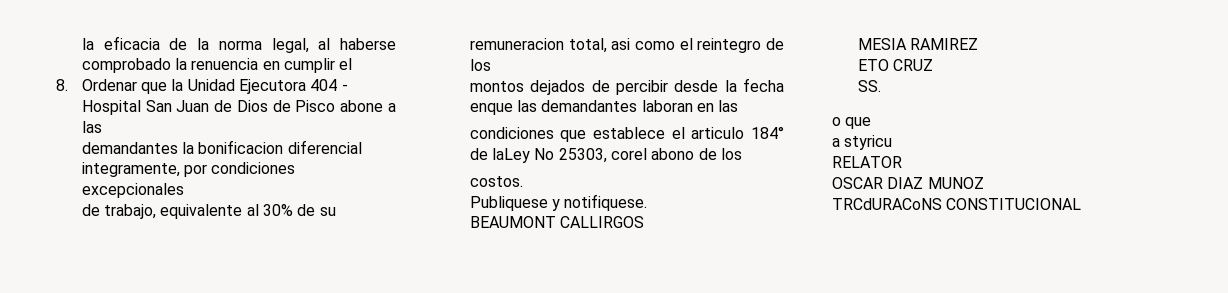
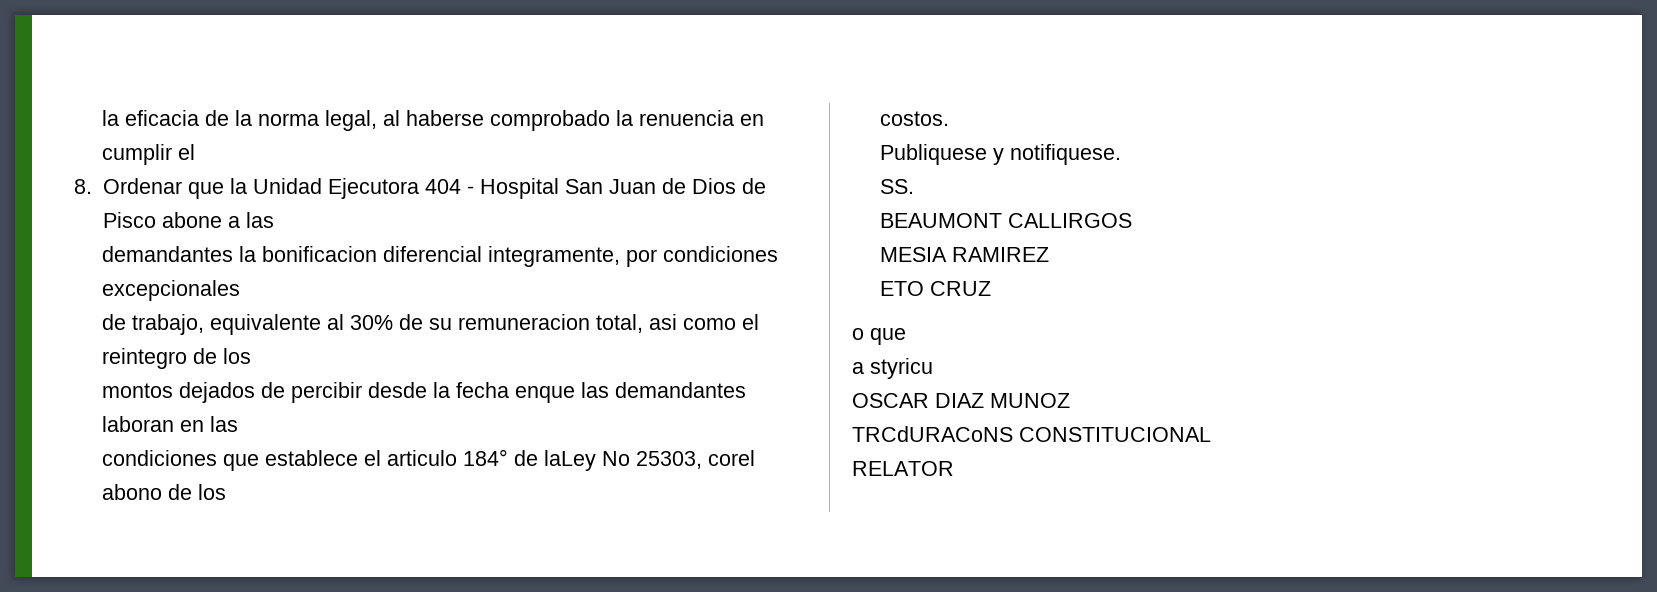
+ SS.
- SS.
- RELATOR
+ RELATOR

